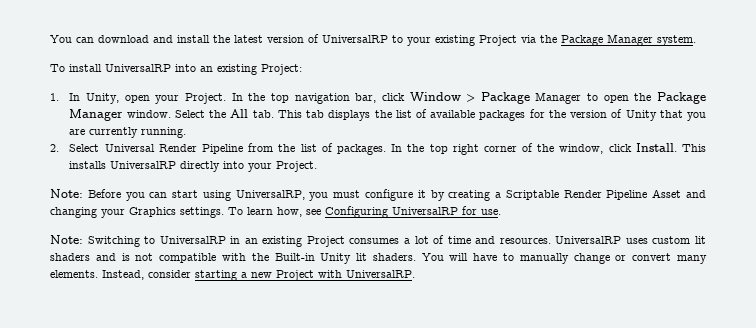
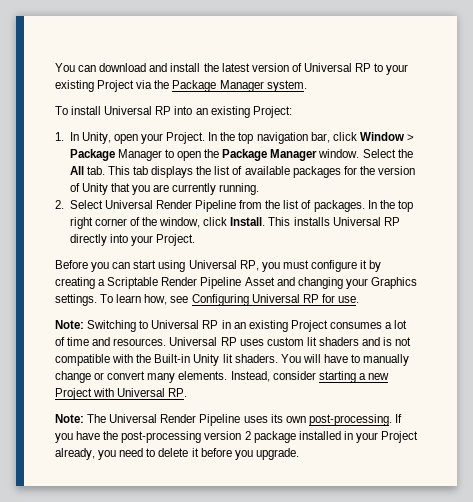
- You can download and install the latest version of UniversalRP to your existing Project via the Package Manager system.
+ You can download and install the latest version of Universal RP to your existing Project via the Package Manager system.
- To install UniversalRP into an existing Project:
+ To install Universal RP into an existing Project:
- This installs UniversalRP directly into your Project.
+ This installs Universal RP directly into your Project.
- Note: Before you can start using UniversalRP, you must configure it by creating a Scriptable Render Pipeline Asset and changing your Graphics settings.
+ Before you can start using Universal RP, you must configure it by creating a Scriptable Render Pipeline Asset and changing your Graphics settings.
- To learn how, see Configuring UniversalRP for use.
+ To learn how, see Configuring Universal RP for use.
- Note: Switching to UniversalRP in an existing Project consumes a lot of time and resources.
+ Note: Switching to Universal RP in an existing Project consumes a lot of time and resources.
- UniversalRP uses custom lit shaders and is not compatible with the Built-in Unity lit shaders.
+ Universal RP uses custom lit shaders and is not compatible with the Built-in Unity lit shaders.
- Instead, consider starting a new Project with UniversalRP.
+ Instead, consider starting a new Project with Universal RP.
+ Note: The Universal Render Pipeline uses its own post-processing. If you have the post-processing version 2 package installed in your Project already, you need to delete it before you upgrade.

